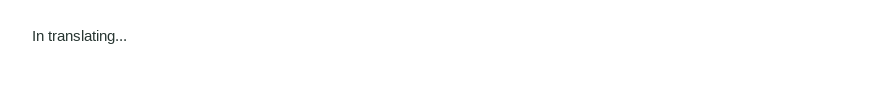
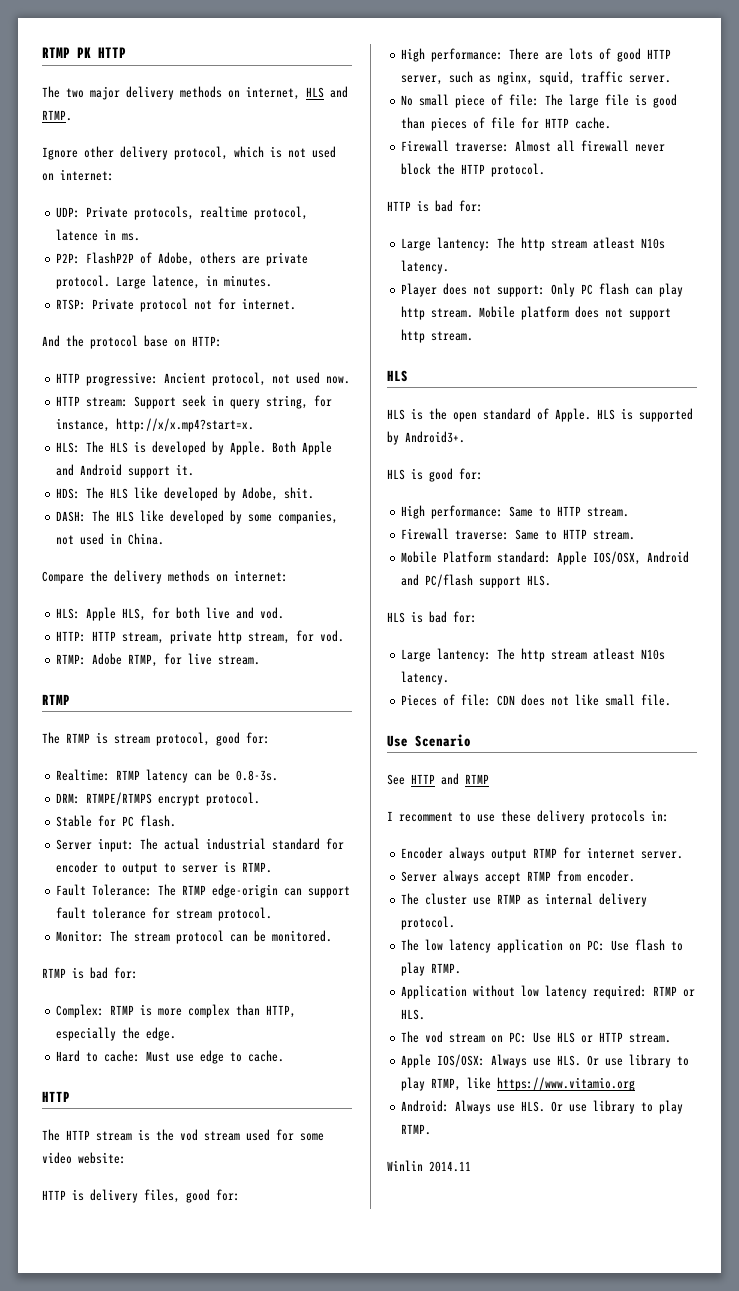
- In translating...
+ RTMP PK HTTP
+ The two major delivery methods on internet, HLS and RTMP.
+ Ignore other delivery protocol, which is not used on internet:
+ UDP: Private protocols, realtime protocol, latence in ms.
+ P2P: FlashP2P of Adobe, others are private protocol. Large latence, in minutes.
+ RTSP: Private protocol not for internet.
+ And the protocol base on HTTP:
+ HTTP progressive: Ancient protocol, not used now.
+ HTTP stream: Support seek in query string, for instance, http://x/x.mp4?start=x.
+ HLS: The HLS is developed by Apple. Both Apple and Android support it.
+ HDS: The HLS like developed by Adobe, shit.
+ DASH: The HLS like developed by some companies, not used in China.
+ Compare the delivery methods on internet:
+ HLS: Apple HLS, for both live and vod.
+ HTTP: HTTP stream, private http stream, for vod.
+ RTMP: Adobe RTMP, for live stream.
+ RTMP
+ The RTMP is stream protocol, good for:
+ Realtime: RTMP latency can be 0.8-3s.
+ DRM: RTMPE/RTMPS encrypt protocol.
+ Stable for PC flash.
+ Server input: The actual industrial standard for encoder to output to server is RTMP.
+ Fault Tolerance: The RTMP edge-origin can support fault tolerance for stream protocol.
+ Monitor: The stream protocol can be monitored.
+ RTMP is bad for:
+ Complex: RTMP is more complex than HTTP, especially the edge.
+ Hard to cache: Must use edge to cache.
+ HTTP
+ The HTTP stream is the vod stream used for some video website:
+ HTTP is delivery files, good for:
+ High performance: There are lots of good HTTP server, such as nginx, squid, traffic server.
+ No small piece of file: The large file is good than pieces of file for HTTP cache.
+ Firewall traverse: Almost all firewall never block the HTTP protocol.
+ HTTP is bad for:
+ Large lantency: The http stream atleast N10s latency.
+ Player does not support: Only PC flash can play http stream. Mobile platform does not support http stream.
+ HLS
+ HLS is the open standard of Apple. HLS is supported by Android3+.
+ HLS is good for:
+ High performance: Same to HTTP stream.
+ Firewall traverse: Same to HTTP stream.
+ Mobile Platform standard: Apple IOS/OSX, Android and PC/flash support HLS.
+ HLS is bad for:
+ Large lantency: The http stream atleast N10s latency.
+ Pieces of file: CDN does not like small file.
+ Use Scenario
+ See HTTP and RTMP
+ I recomment to use these delivery protocols in:
+ Encoder always output RTMP for internet server.
+ Server always accept RTMP from encoder.
+ The cluster use RTMP as internal delivery protocol.
+ The low latency application on PC: Use flash to play RTMP.
+ Application without low latency required: RTMP or HLS.
+ The vod stream on PC: Use HLS or HTTP stream.
+ Apple IOS/OSX: Always use HLS. Or use library to play RTMP, like https://www.vitamio.org
+ Android: Always use HLS. Or use library to play RTMP.
+ Winlin 2014.11

